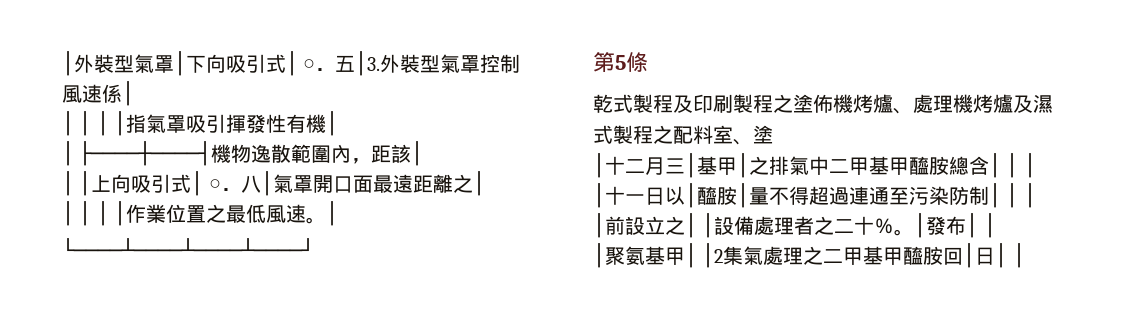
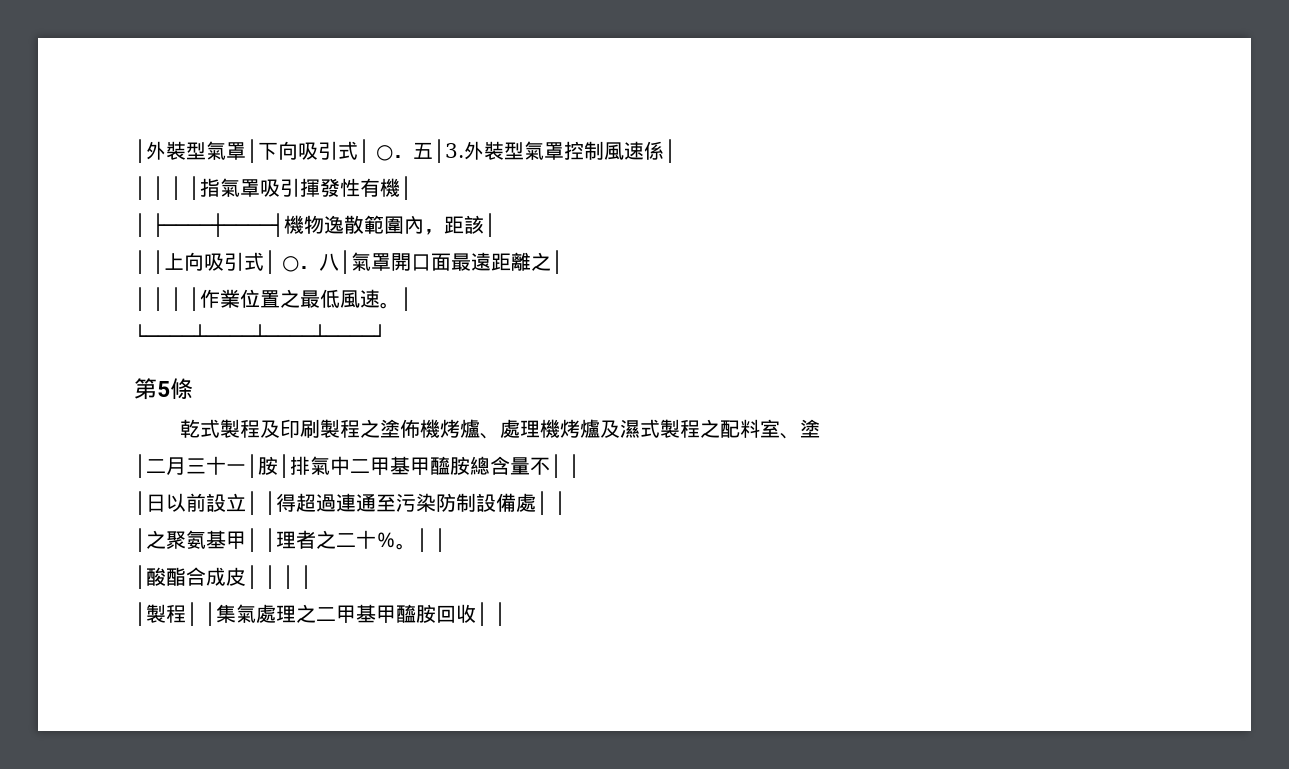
- │十二月三│基甲│之排氣中二甲基甲醯胺總含│ │ │
- │十一日以│醯胺│量不得超過連通至污染防制│ │ │
- │前設立之│ │設備處理者之二十％。│發布│ │
- │聚氨基甲│ │2集氣處理之二甲基甲醯胺回│日│ │
+ │二月三十一│胺│排氣中二甲基甲醯胺總含量不│ │
+ │日以前設立│ │得超過連通至污染防制設備處│ │
+ │之聚氨基甲│ │理者之二十％。│ │
+ │酸酯合成皮│ │ │ │
+ │製程│ │集氣處理之二甲基甲醯胺回收│ │

